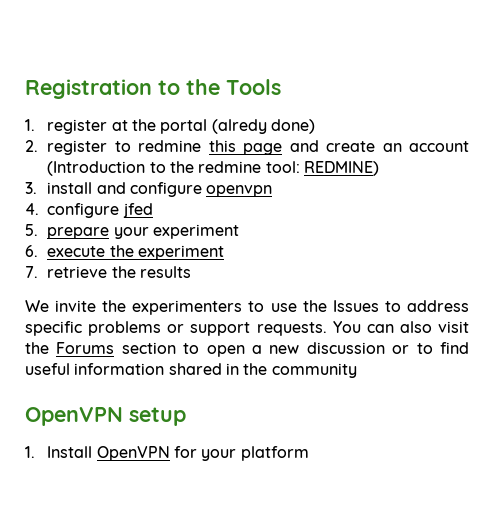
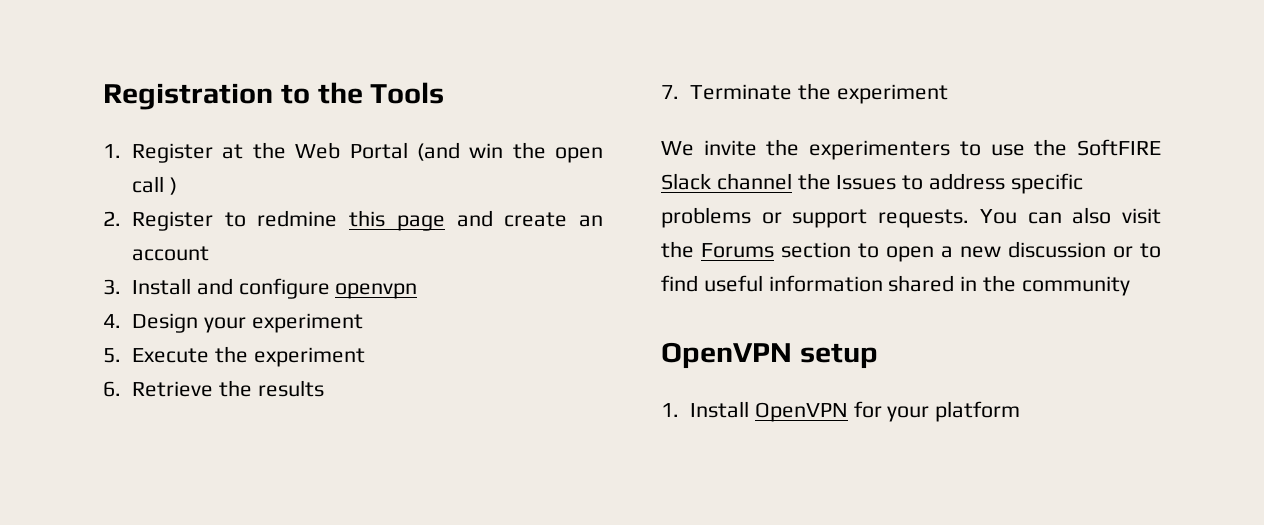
- 1. register at the portal (alredy done)
+ 1. Register at the Web Portal (and win the open call )
- 2. register to redmine this page and create an account (Introduction to the redmine tool: REDMINE)
+ 2. Register to redmine this page and create an account
- 3. install and configure openvpn
+ 3. Install and configure openvpn
- 4. configure jfed
- 5. prepare your experiment
+ 4. Design your experiment
- 6. execute the experiment
- 7. retrieve the results
+ 5. Execute the experiment
+ 6. Retrieve the results
+ 7. Terminate the experiment
- We invite the experimenters to use the Issues to address specific problems or support requests.
+ We invite the experimenters to use the SoftFIRE Slack channel the Issues to address specific problems or support requests.

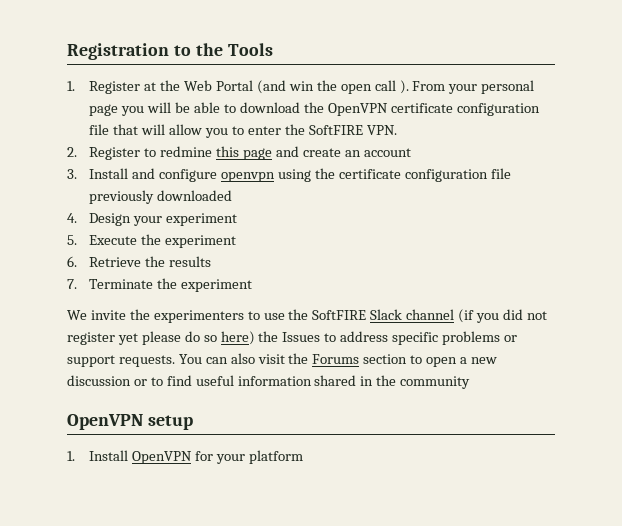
- 1. Register at the Web Portal (and win the open call )
+ 1. Register at the Web Portal (and win the open call ). From your personal page you will be able to download the OpenVPN certificate configuration file that will allow you to enter the SoftFIRE VPN.
- 3. Install and configure openvpn
+ 3. Install and configure openvpn using the certificate configuration file previously downloaded
- We invite the experimenters to use the SoftFIRE Slack channel the Issues to address specific problems or support requests.
+ We invite the experimenters to use the SoftFIRE Slack channel (if you did not register yet please do so here) the Issues to address specific problems or support requests.

